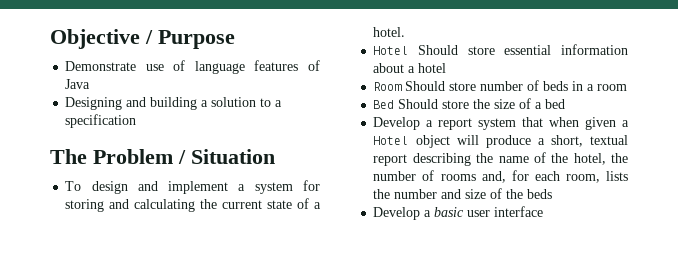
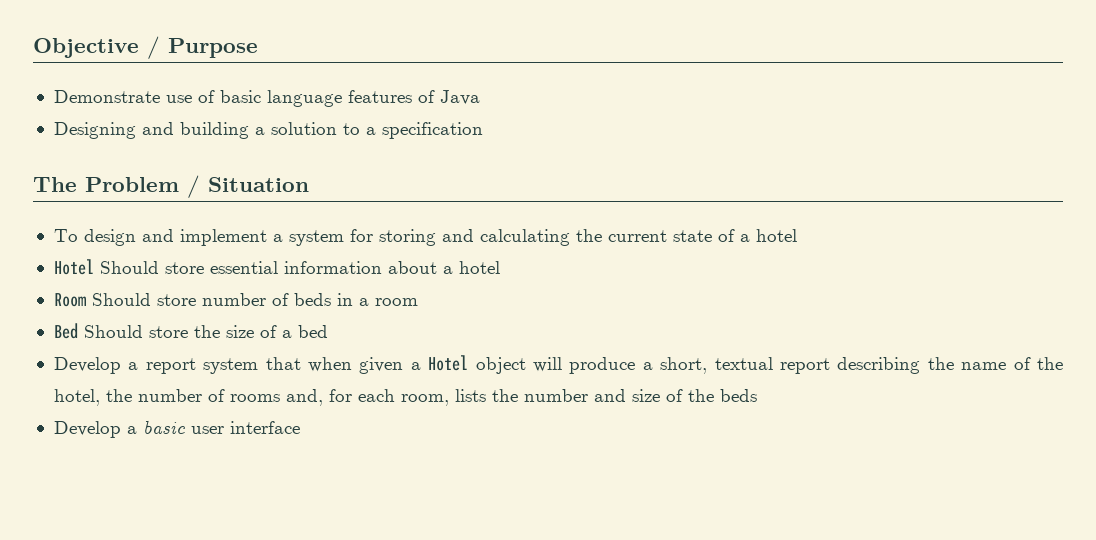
- Demonstrate use of language features of Java
+ Demonstrate use of basic language features of Java
- To design and implement a system for storing and calculating the current state of a hotel.
+ To design and implement a system for storing and calculating the current state of a hotel

